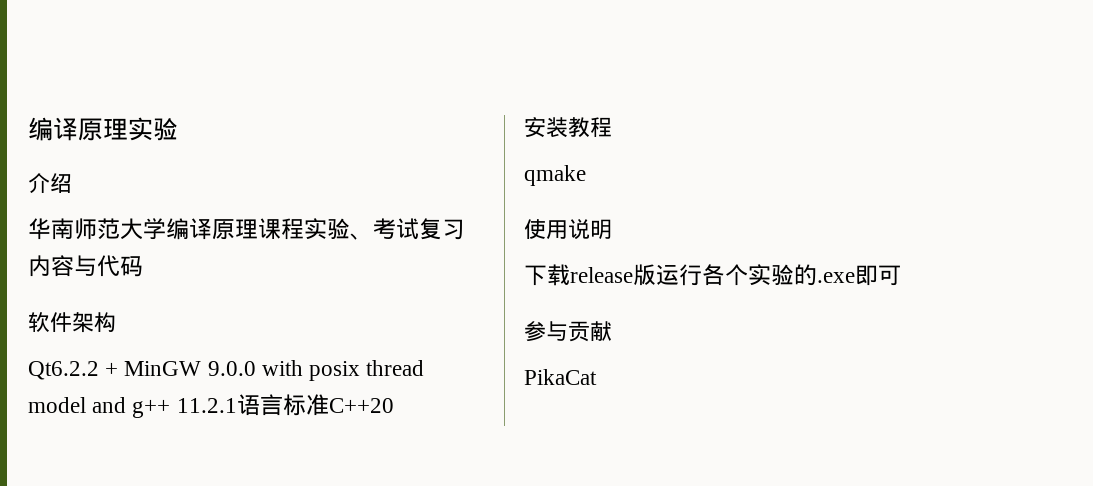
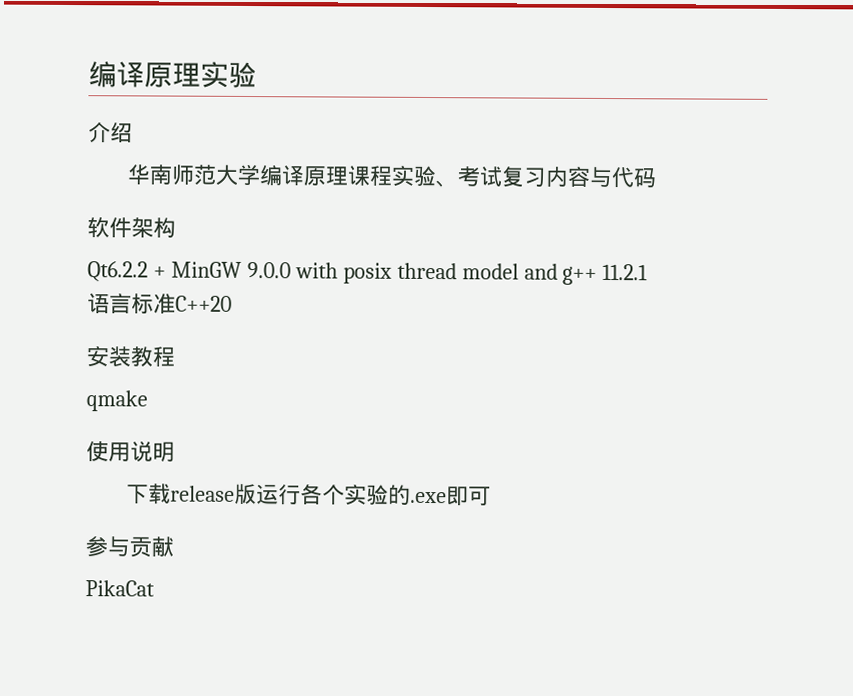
- Qt6.2.2 + MinGW 9.0.0 with posix thread model and g++ 11.2.1语言标准C++20
+ Qt6.2.2 + MinGW 9.0.0 with posix thread model and g++ 11.2.1
+ 语言标准C++20

